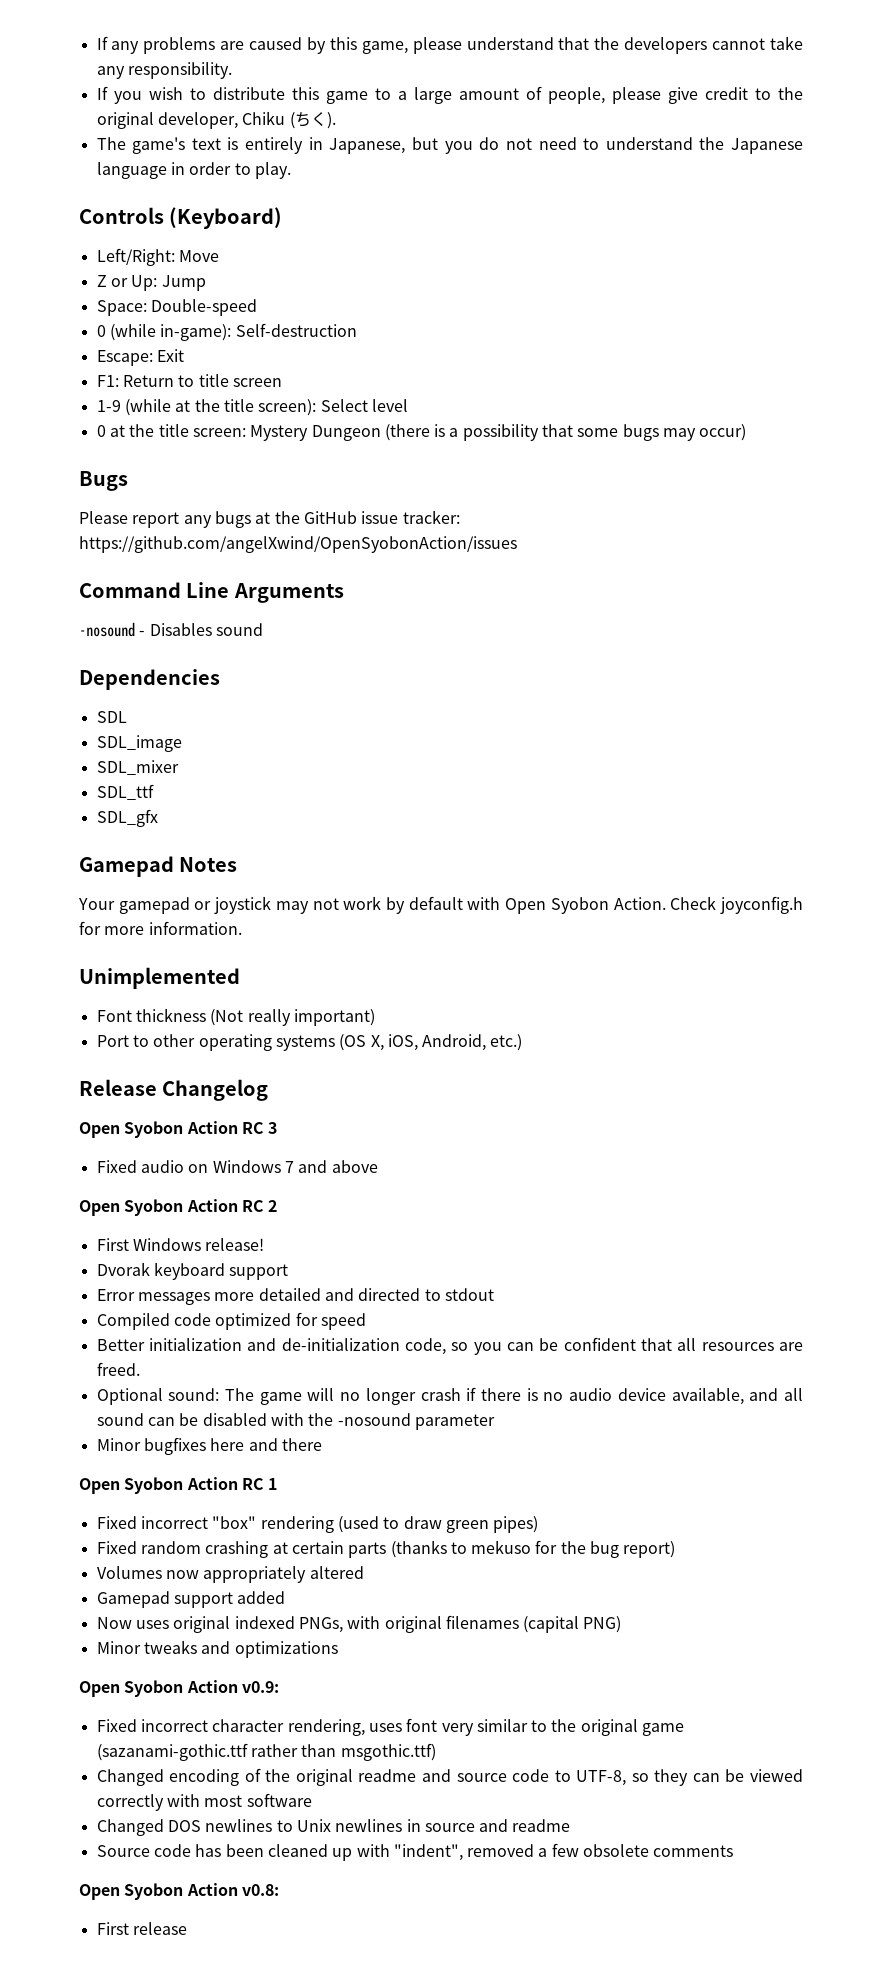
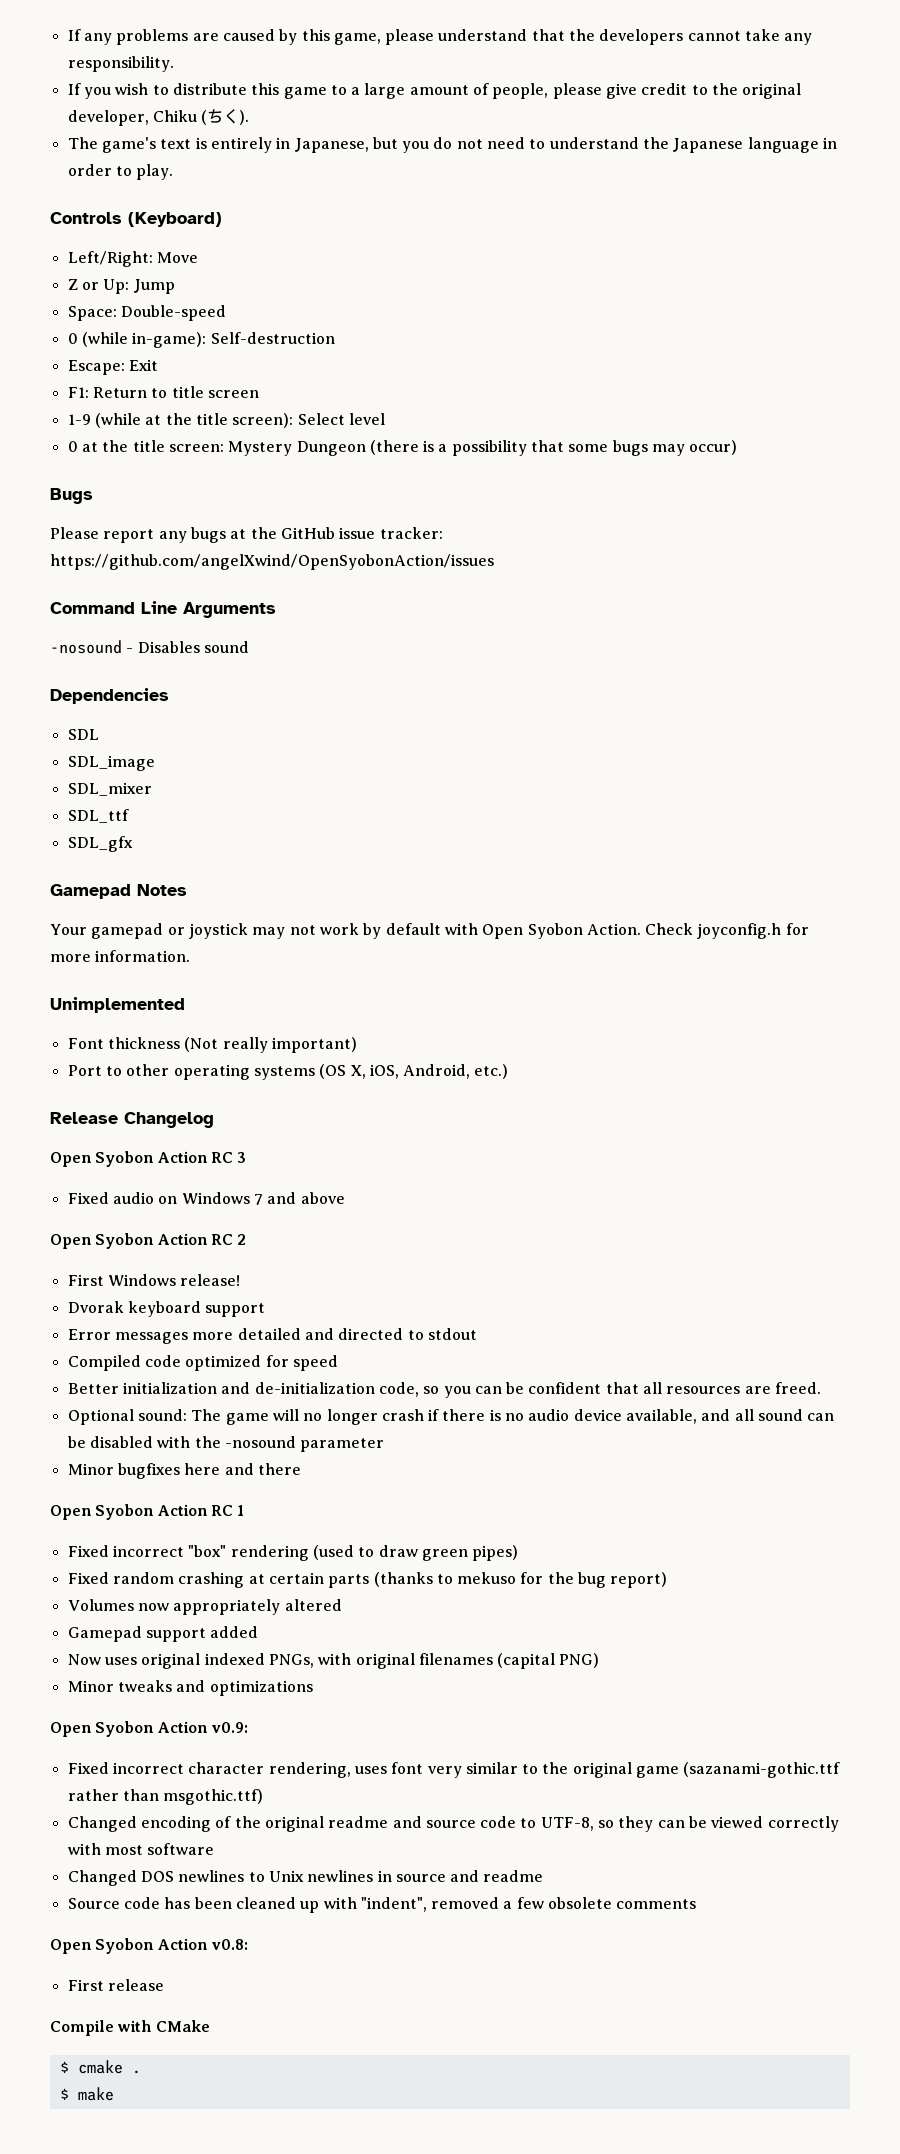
+ Compile with CMake
+ $ cmake .
+ $ make

